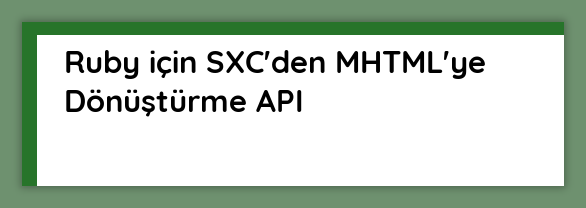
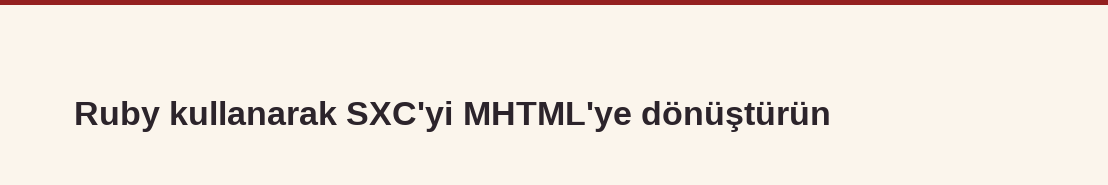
- Ruby için SXC'den MHTML'ye Dönüştürme API
+ Ruby kullanarak SXC'yi MHTML'ye dönüştürün

